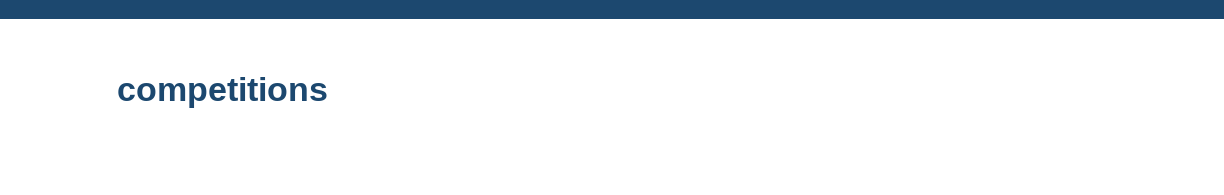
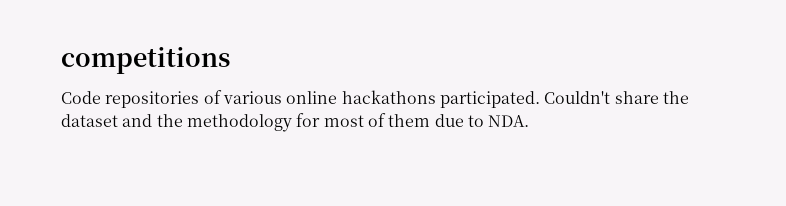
+ Code repositories of various online hackathons participated. Couldn't share the dataset and the methodology for most of them due to NDA.

